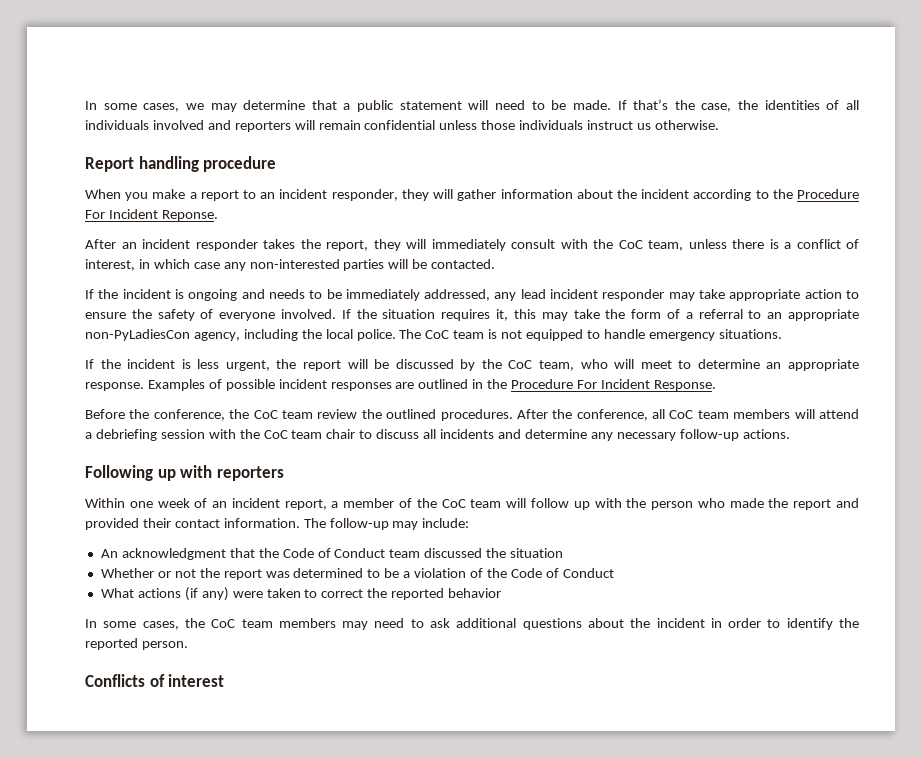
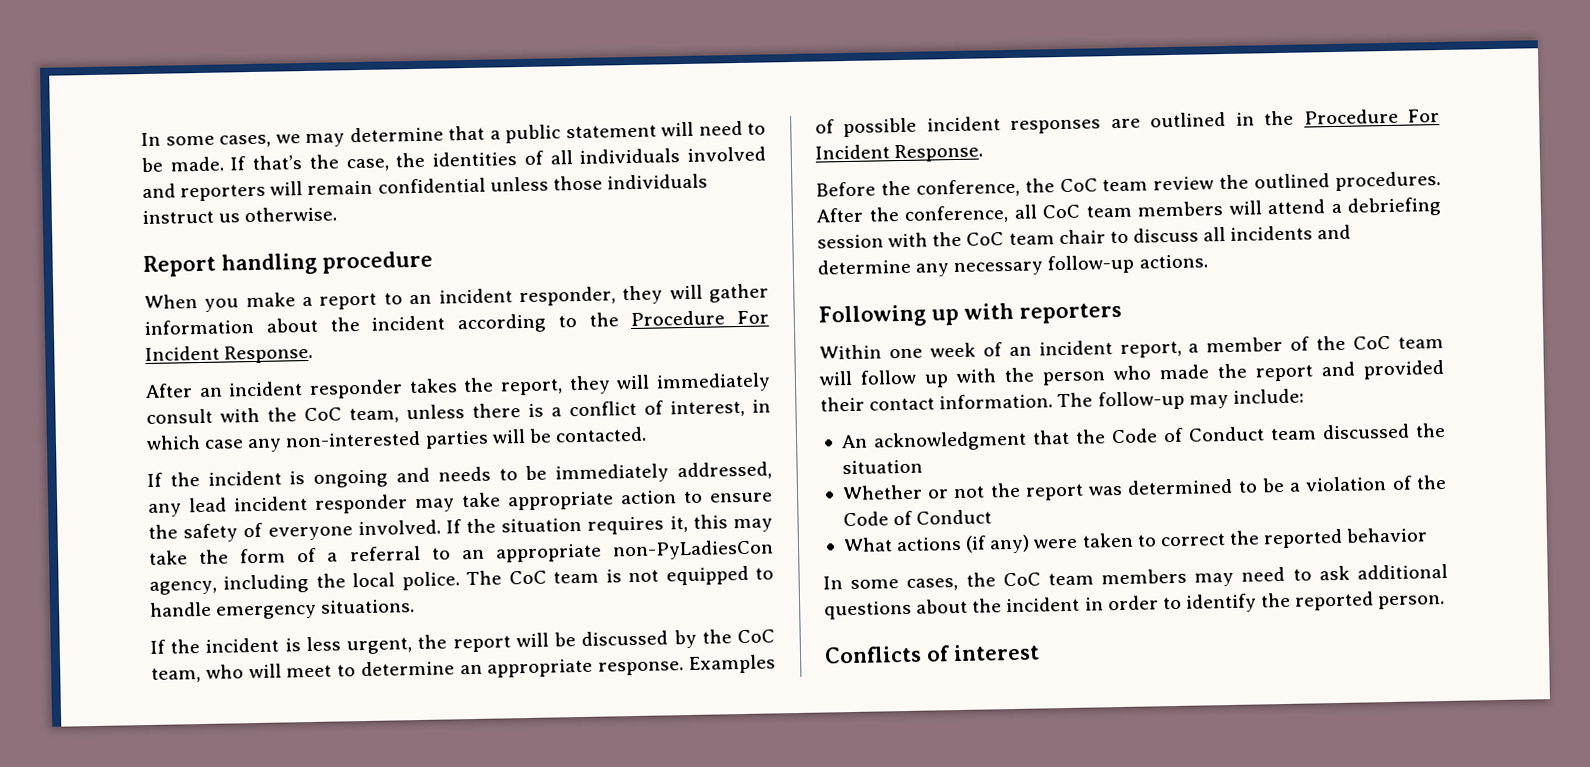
- When you make a report to an incident responder, they will gather information about the incident according to the Procedure For Incident Reponse.
+ When you make a report to an incident responder, they will gather information about the incident according to the Procedure For Incident Response.

